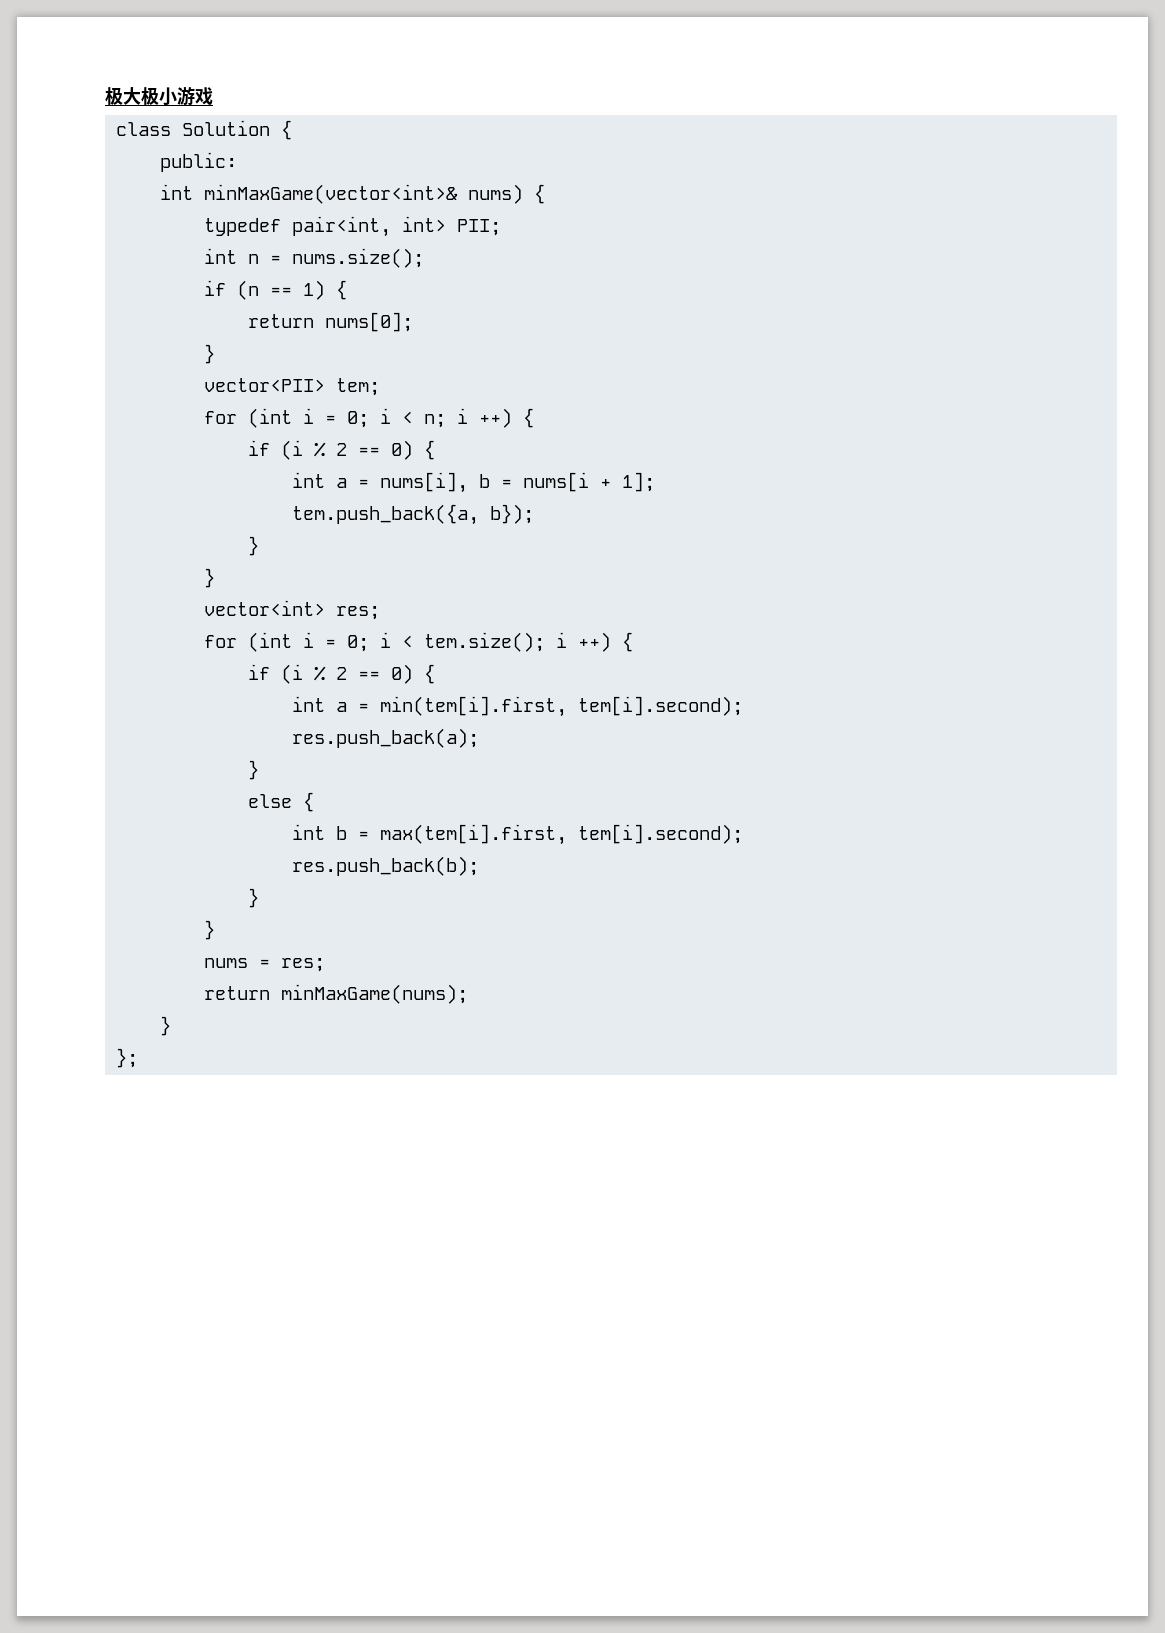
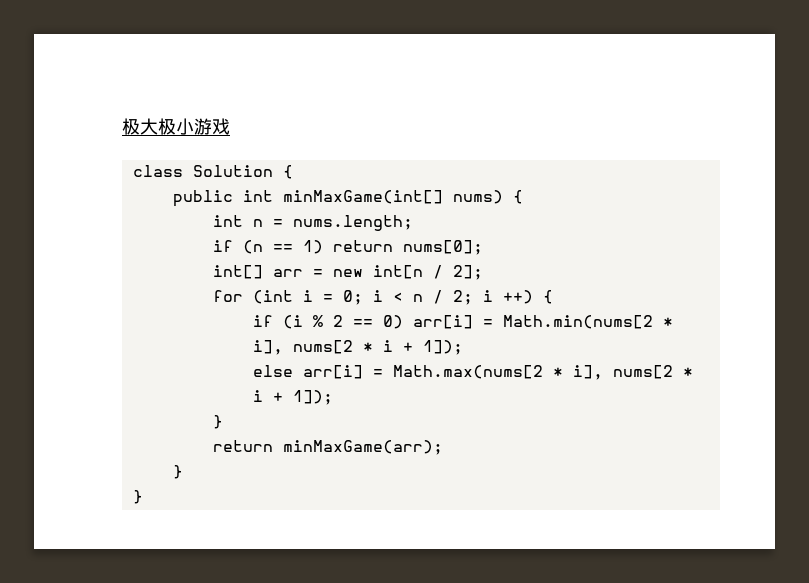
- public:
- int minMaxGame(vector<int>& nums) {
+ public int minMaxGame(int[] nums) {
- typedef pair<int, int> PII;
- int n = nums.size();
+ int n = nums.length;
- if (n == 1) {
- return nums[0];
+ if (n == 1) return nums[0];
+ int[] arr = new int[n / 2];
+ for (int i = 0; i < n / 2; i ++) {
+ if (i % 2 == 0) arr[i] = Math.min(nums[2 * i], nums[2 * i + 1]);
+ else arr[i] = Math.max(nums[2 * i], nums[2 * i + 1]);
  }
- vector<PII> tem;
- for (int i = 0; i < n; i ++) {
- if (i % 2 == 0) {
- int a = nums[i], b = nums[i + 1];
- tem.push_back({a, b});
+ return minMaxGame(arr);
  }
  }
- vector<int> res;
- for (int i = 0; i < tem.size(); i ++) {
- if (i % 2 == 0) {
- int a = min(tem[i].first, tem[i].second);
- res.push_back(a);
- }
- else {
- int b = max(tem[i].first, tem[i].second);
- res.push_back(b);
- }
- }
- nums = res;
- return minMaxGame(nums);
- }
- };

